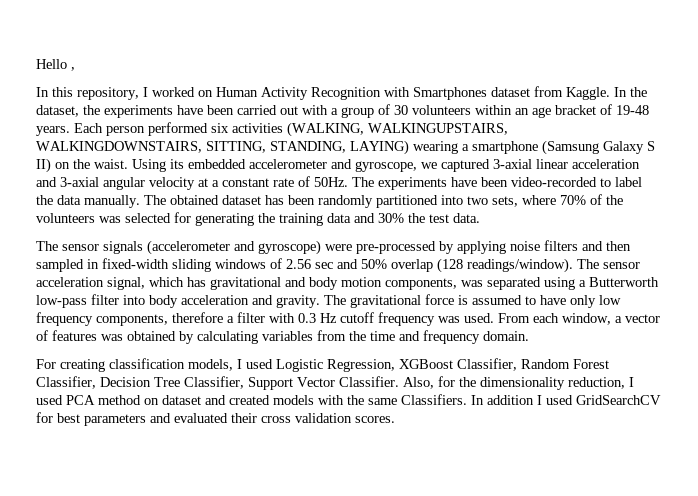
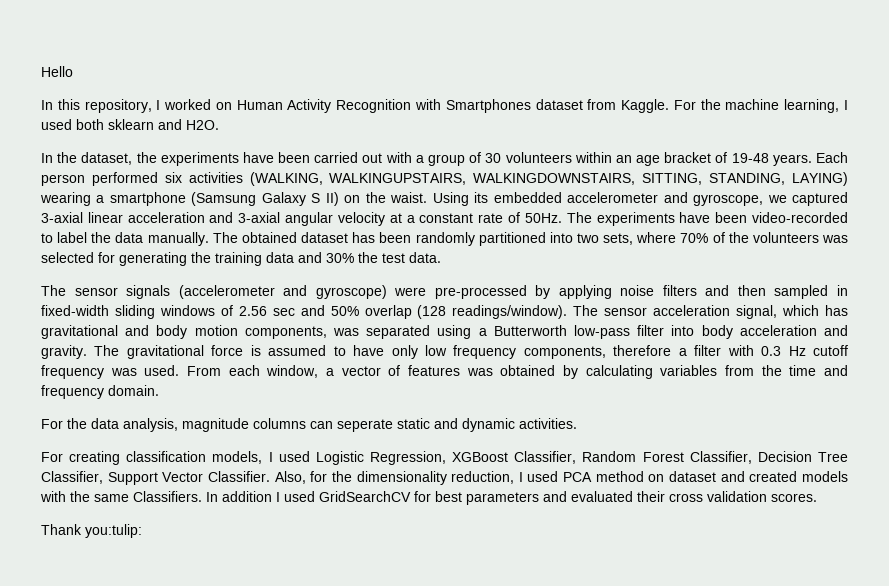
- Hello ,
+ Hello
- In this repository, I worked on Human Activity Recognition with Smartphones dataset from Kaggle. In the dataset, the experiments have been carried out with a group of 30 volunteers within an age bracket of 19-48 years.
+ In this repository, I worked on Human Activity Recognition with Smartphones dataset from Kaggle. For the machine learning, I used both sklearn and H2O.
+ In the dataset, the experiments have been carried out with a group of 30 volunteers within an age bracket of 19-48 years.
+ For the data analysis, magnitude columns can seperate static and dynamic activities.
+ Thank you:tulip:

